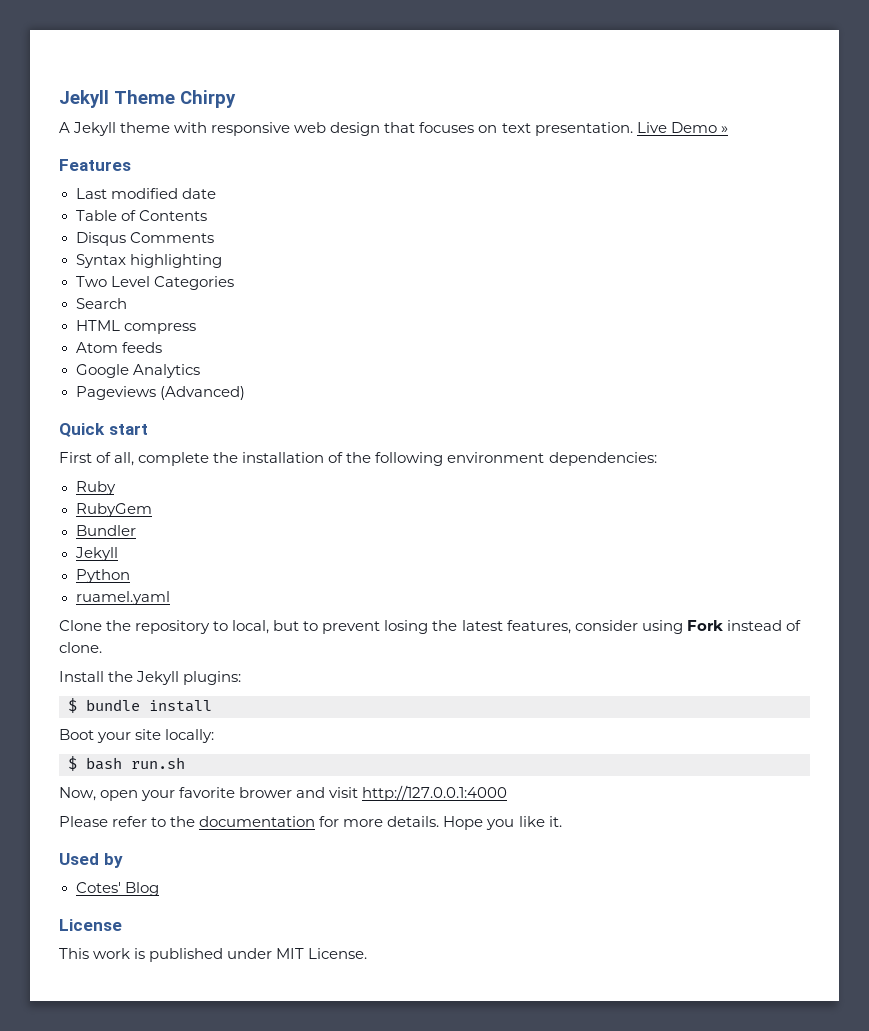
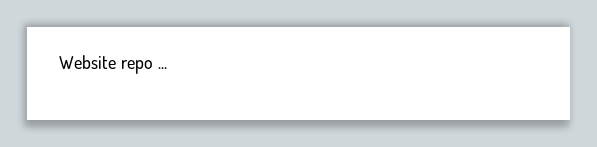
- Jekyll Theme Chirpy
- A Jekyll theme with responsive web design that focuses on text presentation. Live Demo »
- Features
- Last modified date
- Table of Contents
- Disqus Comments
- Syntax highlighting
- Two Level Categories
- Search
- HTML compress
- Atom feeds
- Google Analytics
- Pageviews (Advanced)
- Quick start
- First of all, complete the installation of the following environment dependencies:
- Ruby
- RubyGem
- Bundler
- Jekyll
- Python
- ruamel.yaml
- Clone the repository to local, but to prevent losing the latest features, consider using Fork instead of clone.
- Install the Jekyll plugins:
- $ bundle install
- Boot your site locally:
- $ bash run.sh
- Now, open your favorite brower and visit http://127.0.0.1:4000
- Please refer to the documentation for more details. Hope you like it.
- Used by
- Cotes' Blog
- License
- This work is published under MIT License.
+ Website repo ...

